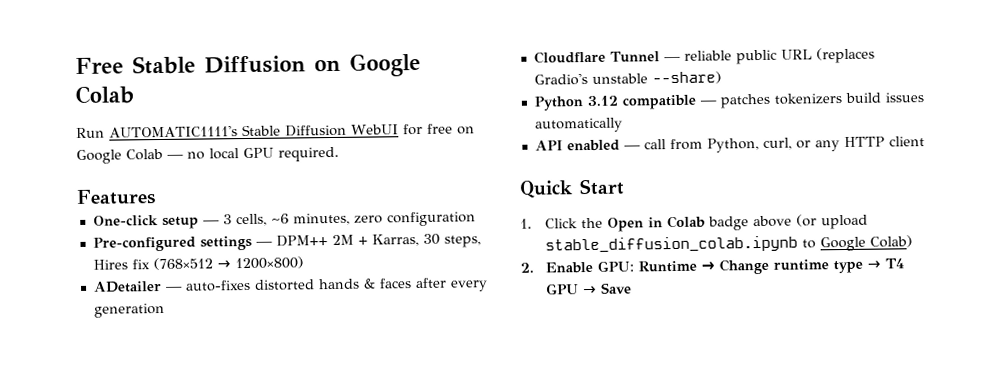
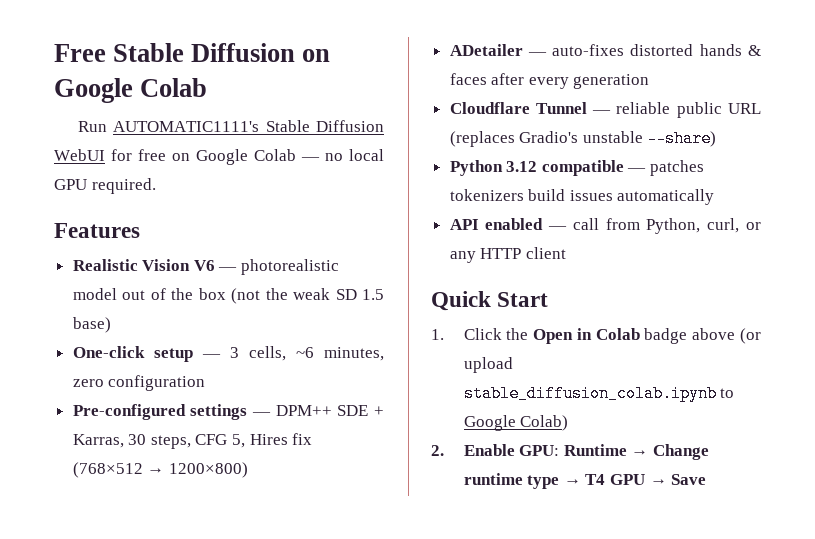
+ Realistic Vision V6 — photorealistic model out of the box (not the weak SD 1.5 base)
- Pre-configured settings — DPM++ 2M + Karras, 30 steps, Hires fix (768×512 → 1200×800)
+ Pre-configured settings — DPM++ SDE + Karras, 30 steps, CFG 5, Hires fix (768×512 → 1200×800)

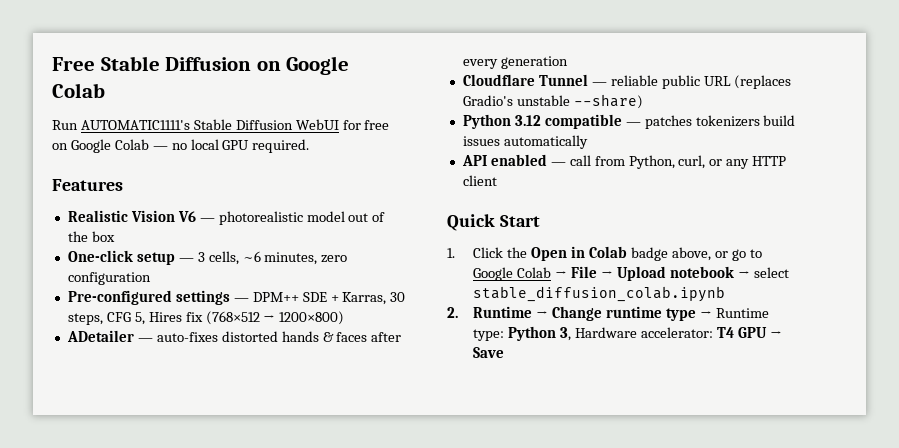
- Realistic Vision V6 — photorealistic model out of the box (not the weak SD 1.5 base)
+ Realistic Vision V6 — photorealistic model out of the box
- 1. Click the Open in Colab badge above (or upload stable_diffusion_colab.ipynb to Google Colab)
+ 1. Click the Open in Colab badge above, or go to Google Colab → File → Upload notebook → select stable_diffusion_colab.ipynb
- 2. Enable GPU: Runtime → Change runtime type → T4 GPU → Save
+ 2. Runtime → Change runtime type → Runtime type: Python 3, Hardware accelerator: T4 GPU → Save

